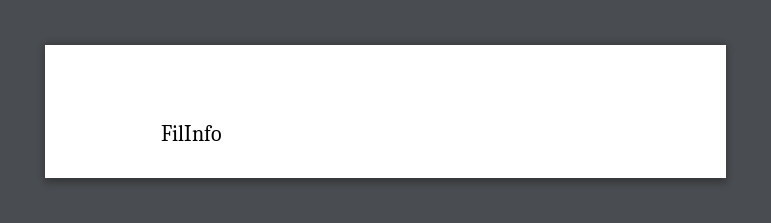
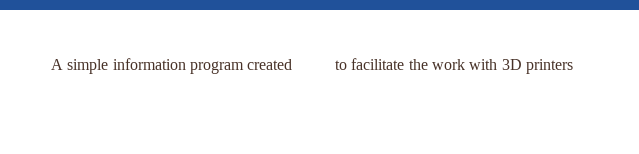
- FilInfo
+ A simple information program created to facilitate the work with 3D printers

